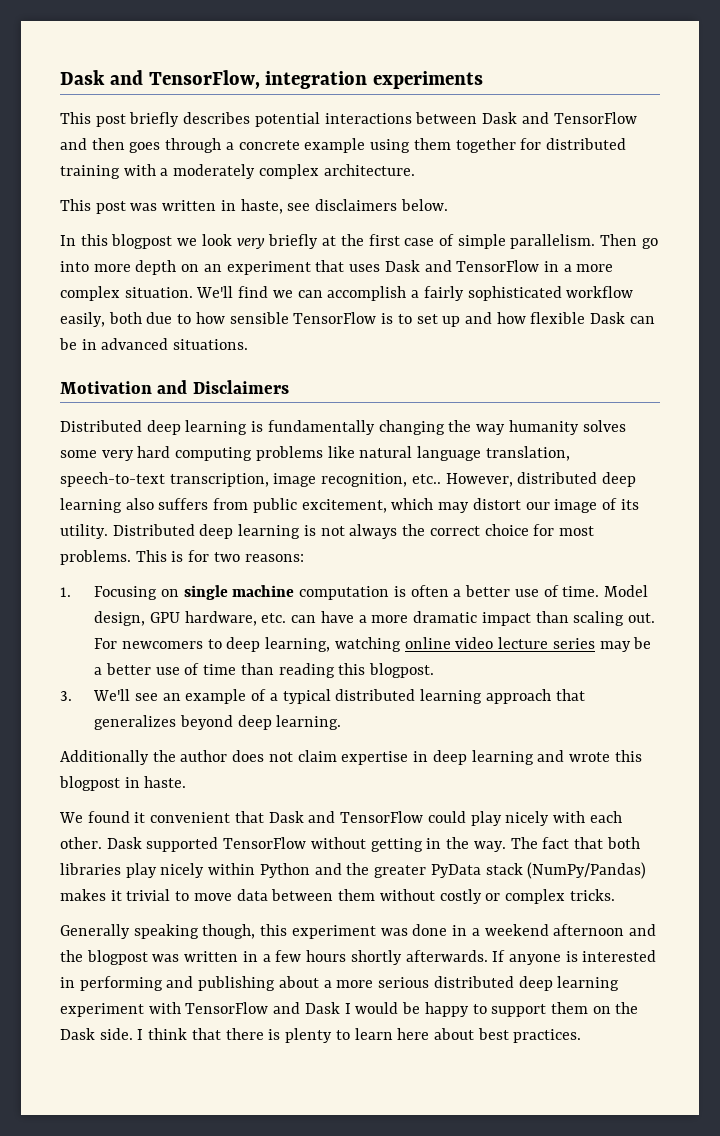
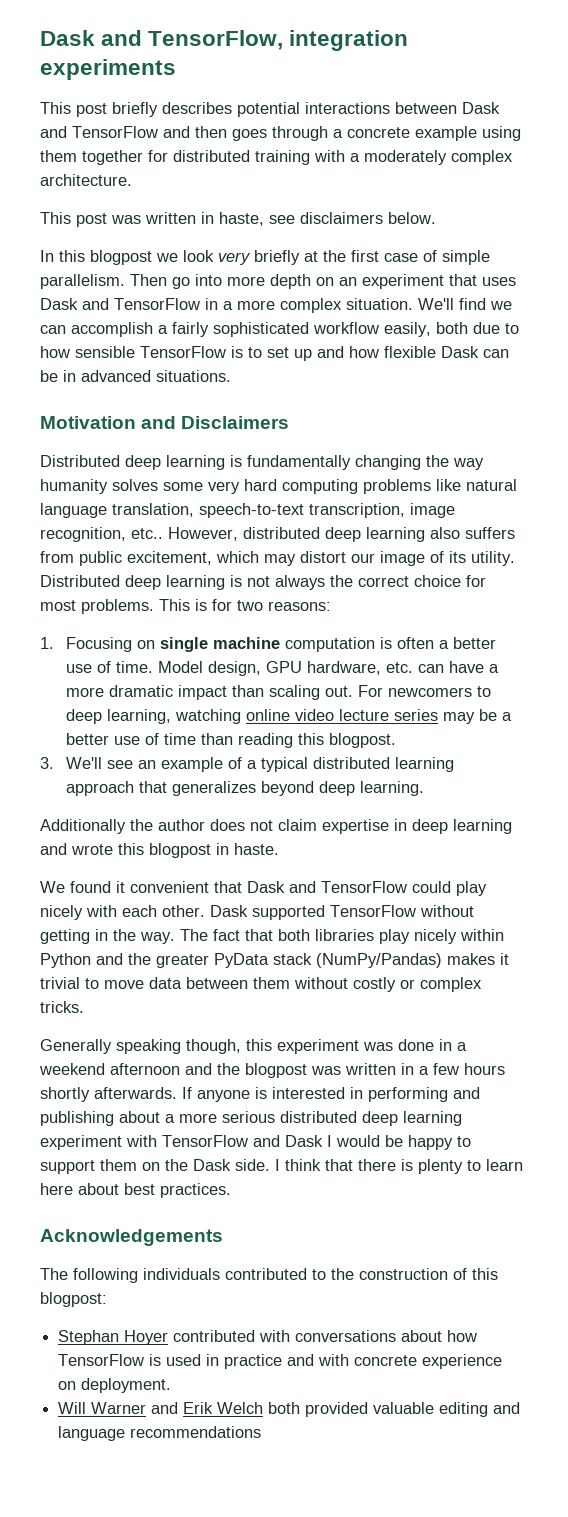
+ Acknowledgements
+ The following individuals contributed to the construction of this blogpost:
+ Stephan Hoyer contributed with conversations about how TensorFlow is used in practice and with concrete experience on deployment.
+ Will Warner and Erik Welch both provided valuable editing and language recommendations

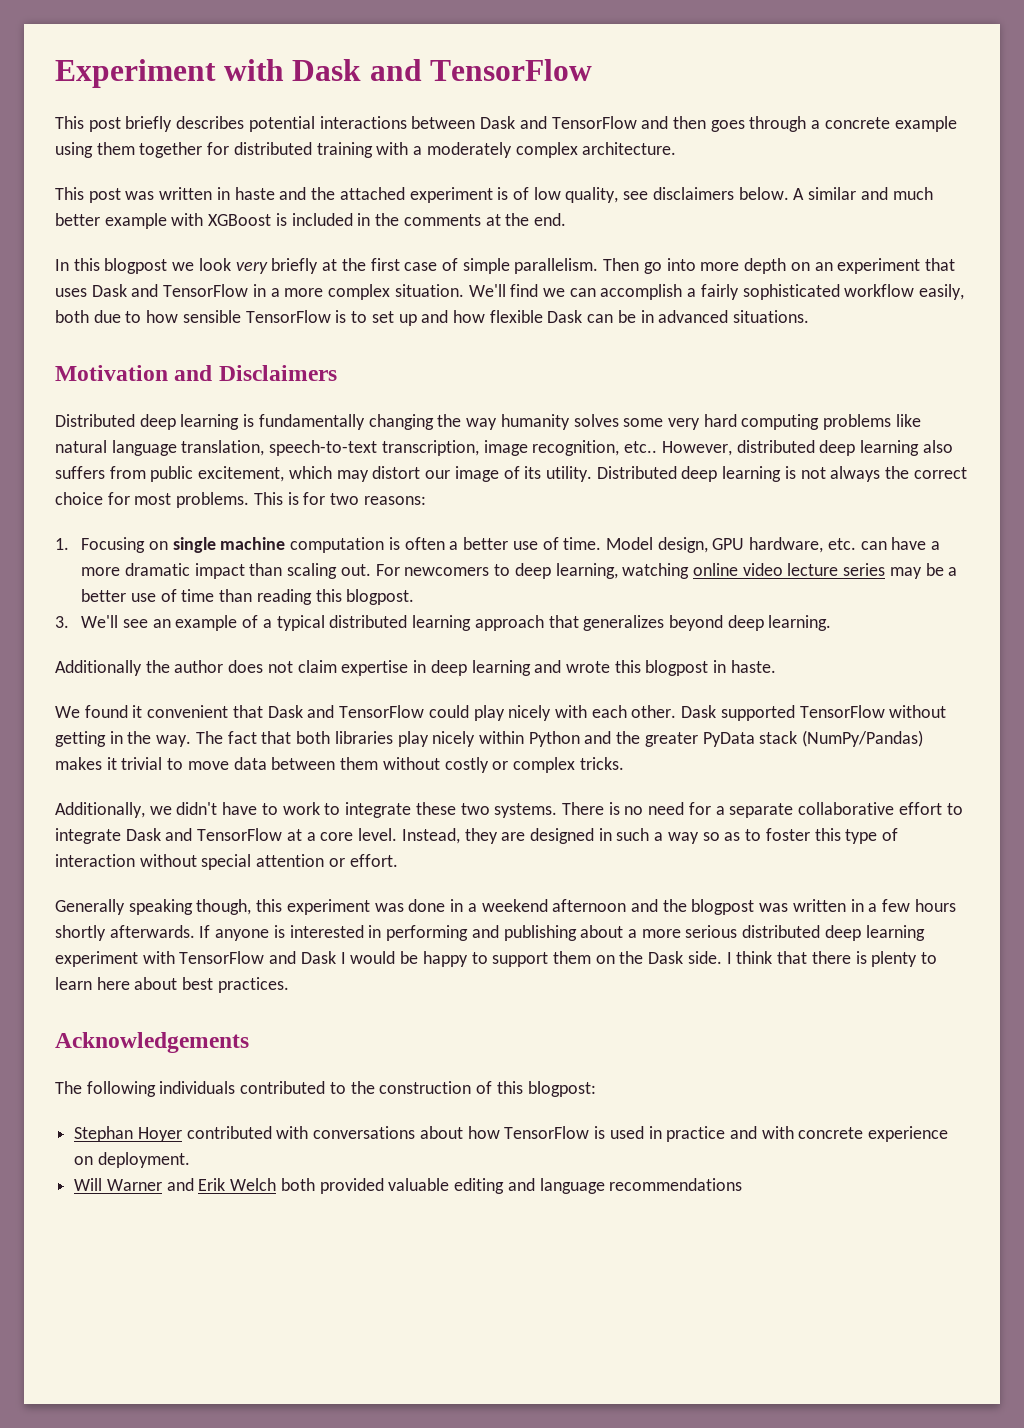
- Dask and TensorFlow, integration experiments
+ Experiment with Dask and TensorFlow
- This post was written in haste, see disclaimers below.
+ This post was written in haste and the attached experiment is of low quality, see disclaimers below. A similar and much better example with XGBoost is included in the comments at the end.
+ Additionally, we didn't have to work to integrate these two systems. There is no need for a separate collaborative effort to integrate Dask and TensorFlow at a core level. Instead, they are designed in such a way so as to foster this type of interaction without special attention or effort.

